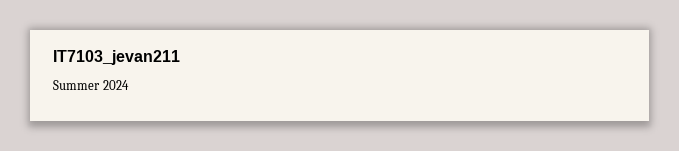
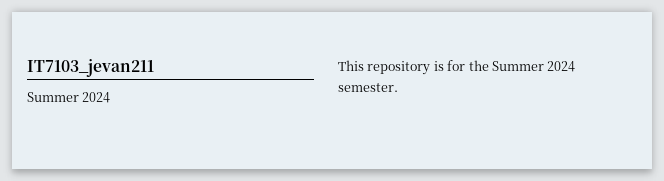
+ This repository is for the Summer 2024 semester.

